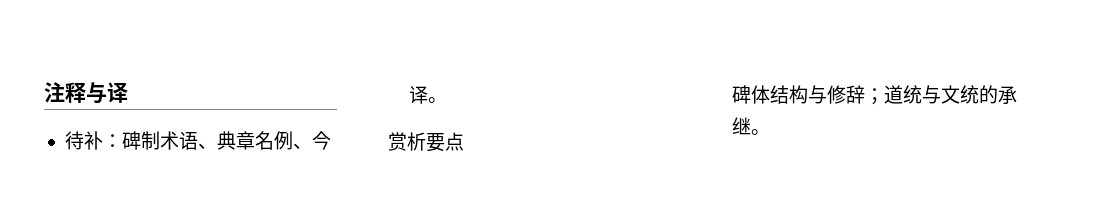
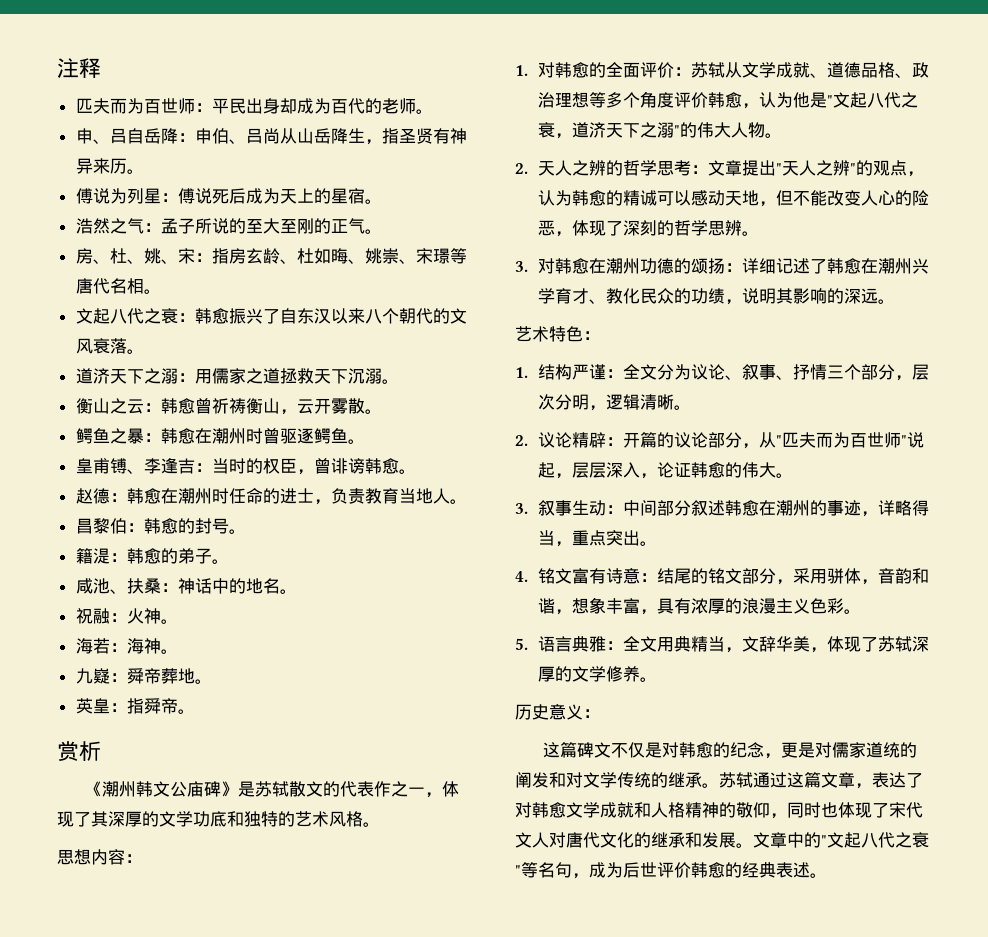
- 注释与译
- 待补：碑制术语、典章名例、今译。
- 赏析要点
- 碑体结构与修辞；道统与文统的承继。
+ 注释
+ 匹夫而为百世师：平民出身却成为百代的老师。
+ 申、吕自岳降：申伯、吕尚从山岳降生，指圣贤有神异来历。
+ 傅说为列星：傅说死后成为天上的星宿。
+ 浩然之气：孟子所说的至大至刚的正气。
+ 房、杜、姚、宋：指房玄龄、杜如晦、姚崇、宋璟等唐代名相。
+ 文起八代之衰：韩愈振兴了自东汉以来八个朝代的文风衰落。
+ 道济天下之溺：用儒家之道拯救天下沉溺。
+ 衡山之云：韩愈曾祈祷衡山，云开雾散。
+ 鳄鱼之暴：韩愈在潮州时曾驱逐鳄鱼。
+ 皇甫镈、李逢吉：当时的权臣，曾诽谤韩愈。
+ 赵德：韩愈在潮州时任命的进士，负责教育当地人。
+ 昌黎伯：韩愈的封号。
+ 籍湜：韩愈的弟子。
+ 咸池、扶桑：神话中的地名。
+ 祝融：火神。
+ 海若：海神。
+ 九嶷：舜帝葬地。
+ 英皇：指舜帝。
+ 赏析
+ 《潮州韩文公庙碑》是苏轼散文的代表作之一，体现了其深厚的文学功底和独特的艺术风格。
+ 思想内容：
+ 1.对韩愈的全面评价：苏轼从文学成就、道德品格、政治理想等多个角度评价韩愈，认为他是"文起八代之衰，道济天下之溺"的伟大人物。
+ 2.天人之辨的哲学思考：文章提出"天人之辨"的观点，认为韩愈的精诚可以感动天地，但不能改变人心的险恶，体现了深刻的哲学思辨。
+ 3.对韩愈在潮州功德的颂扬：详细记述了韩愈在潮州兴学育才、教化民众的功绩，说明其影响的深远。
+ 艺术特色：
+ 1.结构严谨：全文分为议论、叙事、抒情三个部分，层次分明，逻辑清晰。
+ 2.议论精辟：开篇的议论部分，从"匹夫而为百世师"说起，层层深入，论证韩愈的伟大。
+ 3.叙事生动：中间部分叙述韩愈在潮州的事迹，详略得当，重点突出。
+ 4.铭文富有诗意：结尾的铭文部分，采用骈体，音韵和谐，想象丰富，具有浓厚的浪漫主义色彩。
+ 5.语言典雅：全文用典精当，文辞华美，体现了苏轼深厚的文学修养。
+ 历史意义：
+ 这篇碑文不仅是对韩愈的纪念，更是对儒家道统的阐发和对文学传统的继承。苏轼通过这篇文章，表达了对韩愈文学成就和人格精神的敬仰，同时也体现了宋代文人对唐代文化的继承和发展。文章中的"文起八代之衰"等名句，成为后世评价韩愈的经典表述。

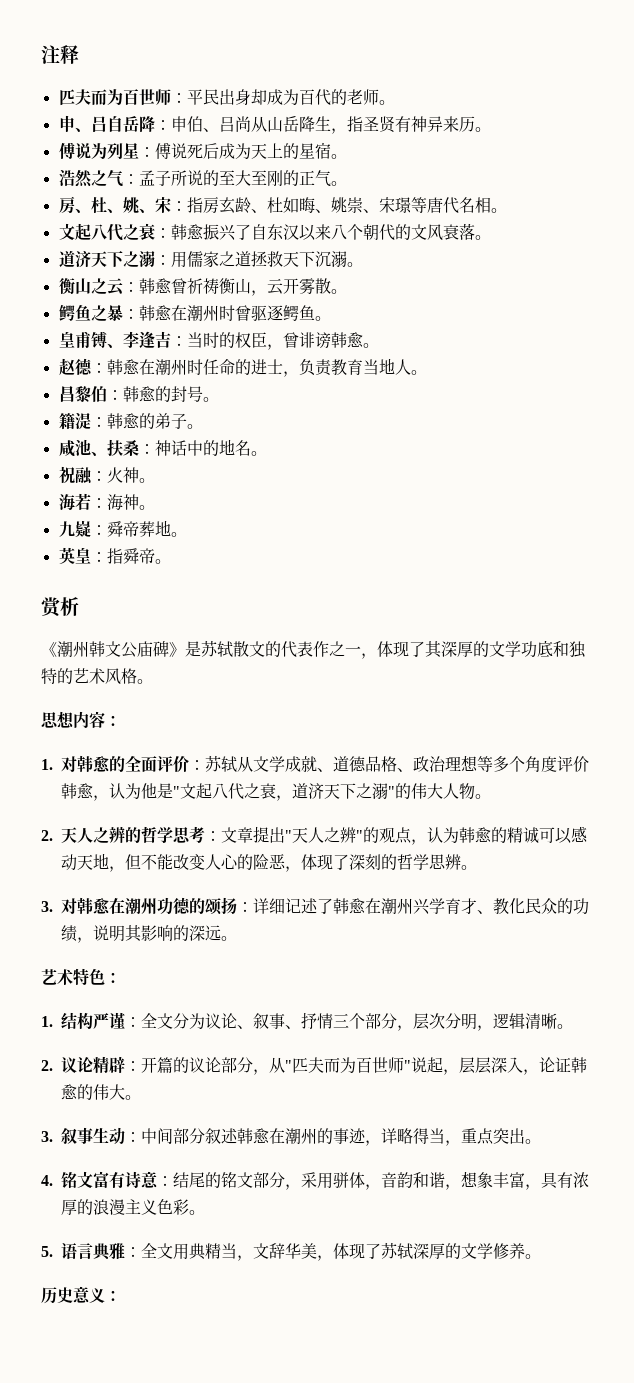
- 这篇碑文不仅是对韩愈的纪念，更是对儒家道统的阐发和对文学传统的继承。苏轼通过这篇文章，表达了对韩愈文学成就和人格精神的敬仰，同时也体现了宋代文人对唐代文化的继承和发展。文章中的"文起八代之衰"等名句，成为后世评价韩愈的经典表述。

